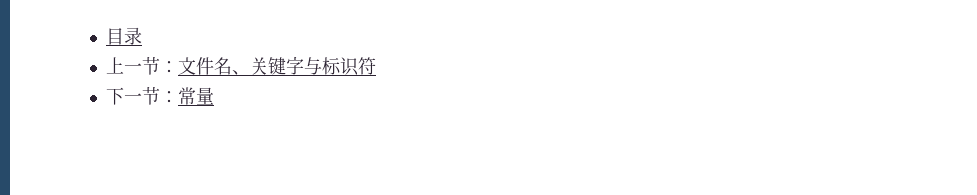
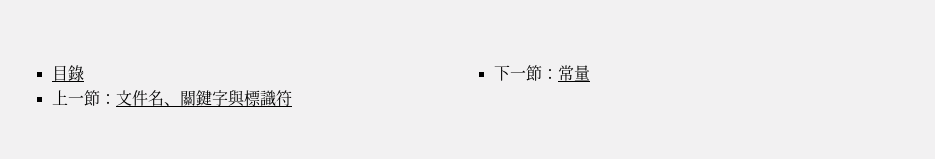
- 目录
+ 目錄
- 上一节：文件名、关键字与标识符
+ 上一節：文件名、關鍵字與標識符
- 下一节：常量
+ 下一節：常量

